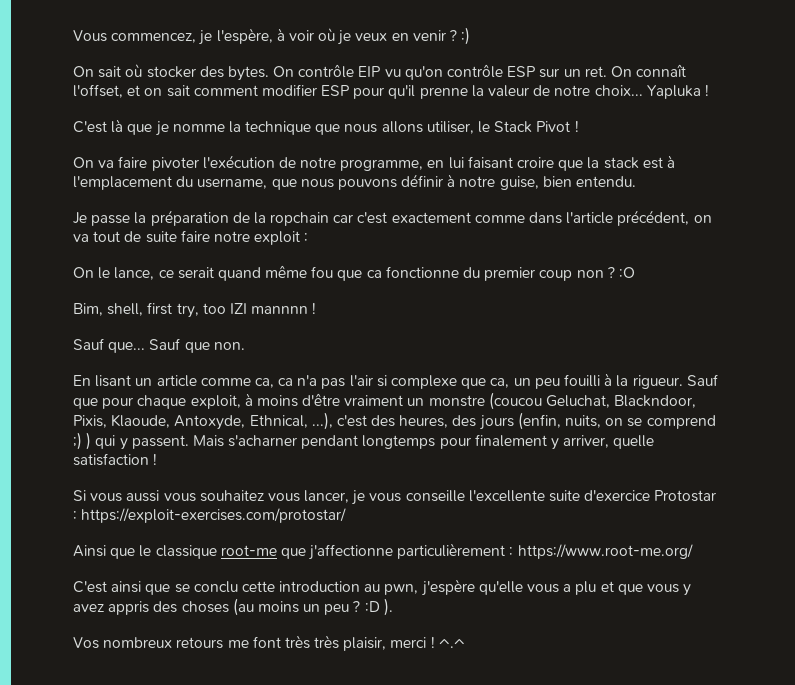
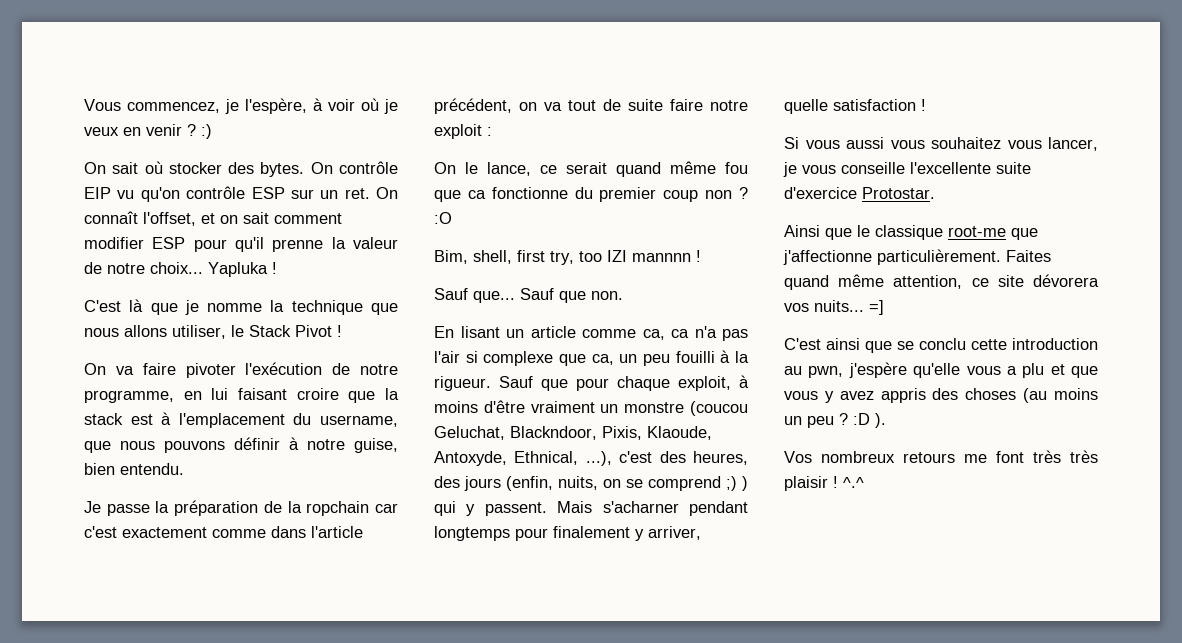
- Si vous aussi vous souhaitez vous lancer, je vous conseille l'excellente suite d'exercice Protostar : https://exploit-exercises.com/protostar/
+ Si vous aussi vous souhaitez vous lancer, je vous conseille l'excellente suite d'exercice Protostar.
- Ainsi que le classique root-me que j'affectionne particulièrement : https://www.root-me.org/
+ Ainsi que le classique root-me que j'affectionne particulièrement. Faites quand même attention, ce site dévorera vos nuits... =]
- Vos nombreux retours me font très très plaisir, merci !
+ Vos nombreux retours me font très très plaisir !

